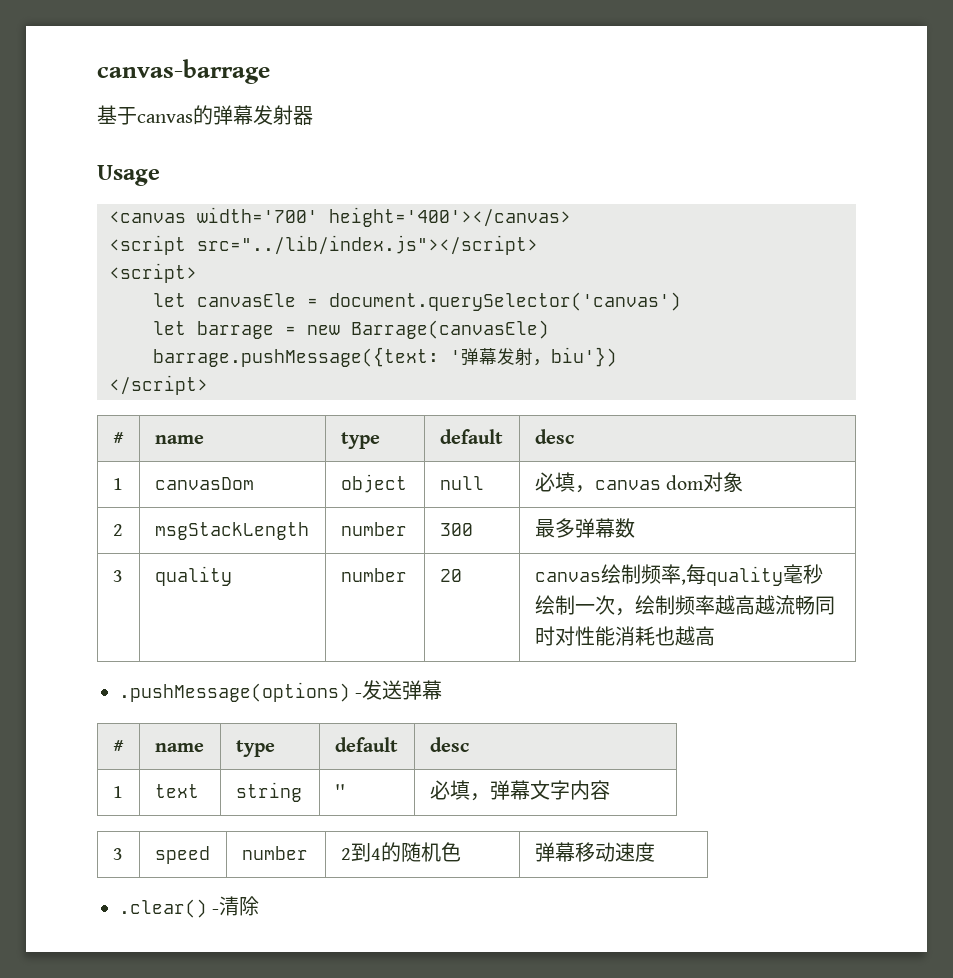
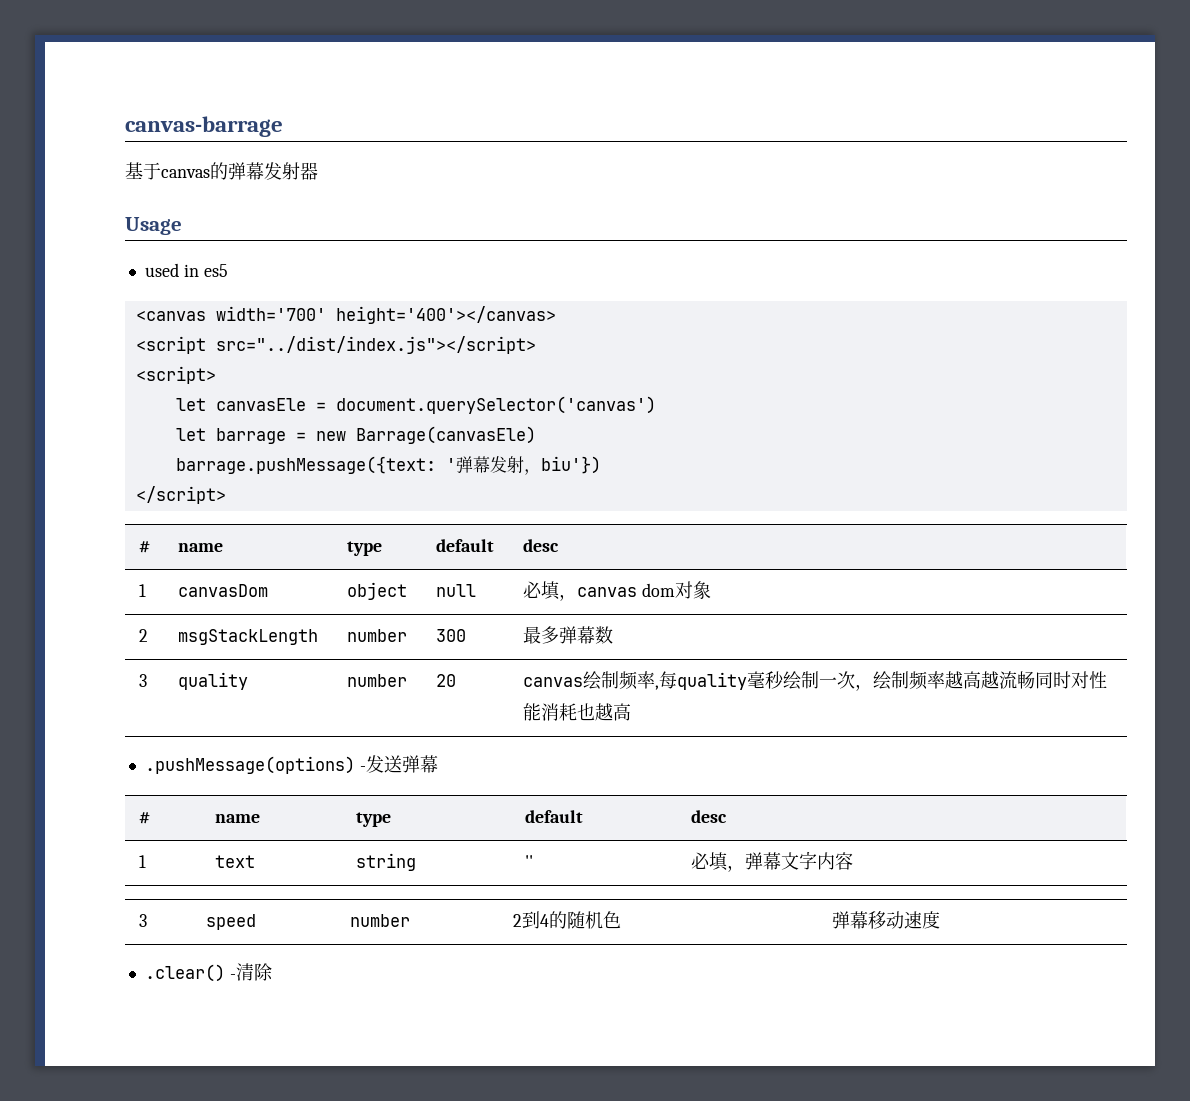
+ used in es5
- <script src="../lib/index.js"></script>
+ <script src="../dist/index.js"></script>

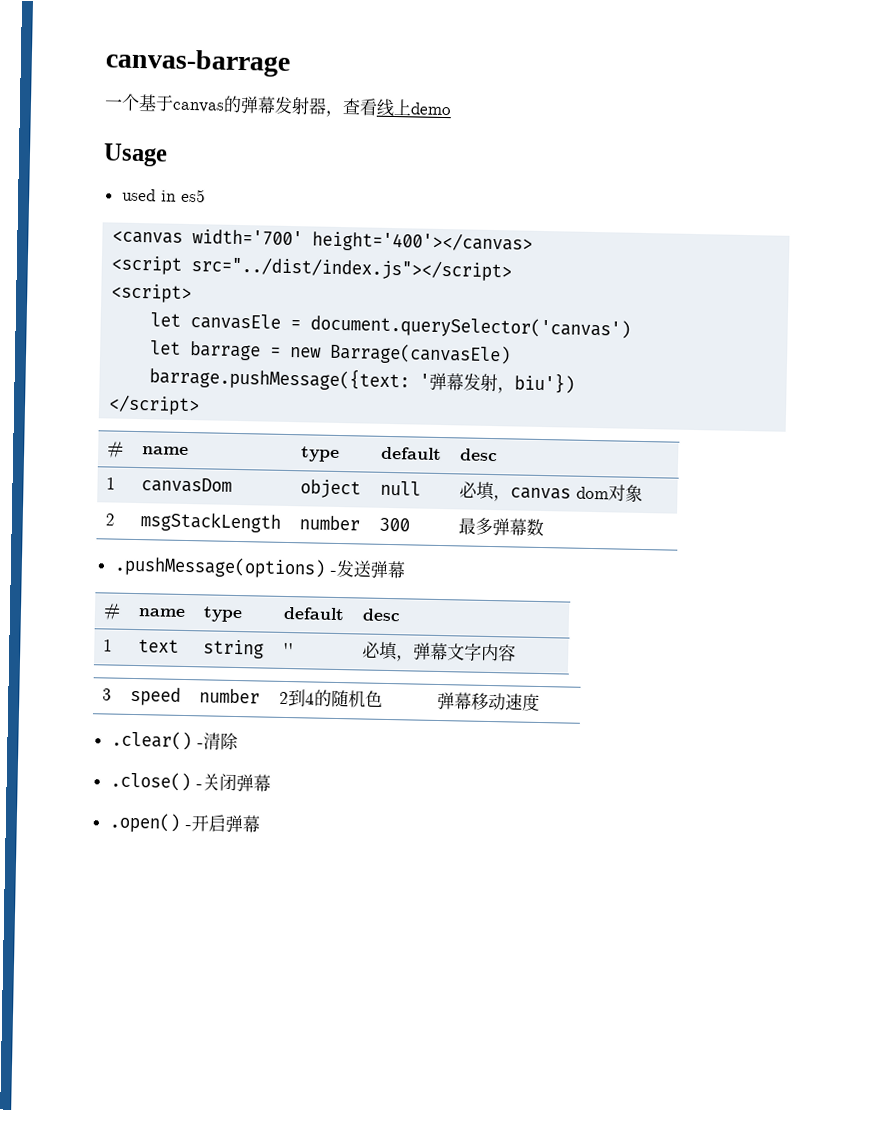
- 基于canvas的弹幕发射器
+ 一个基于canvas的弹幕发射器，查看线上demo
- 3 | quality | number | 20 | canvas绘制频率,每quality毫秒绘制一次，绘制频率越高越流畅同时对性能消耗也越高
+ .close() -关闭弹幕
+ .open() -开启弹幕

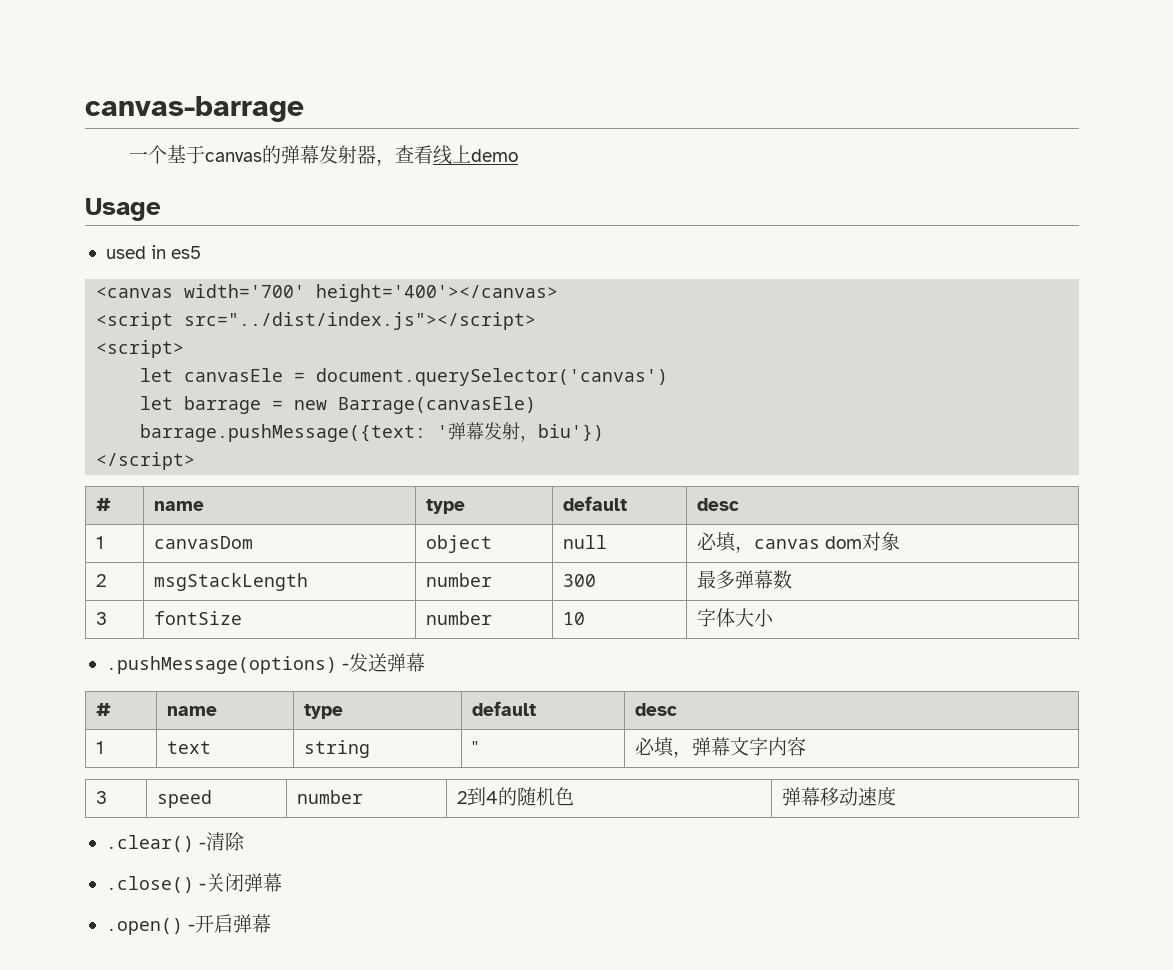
+ 3 | fontSize | number | 10 | 字体大小

